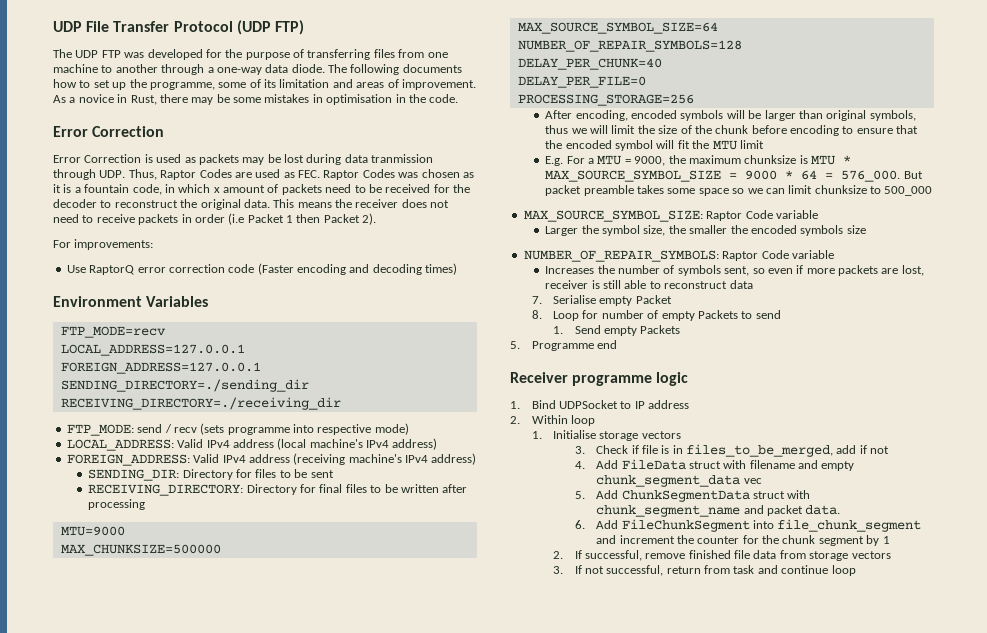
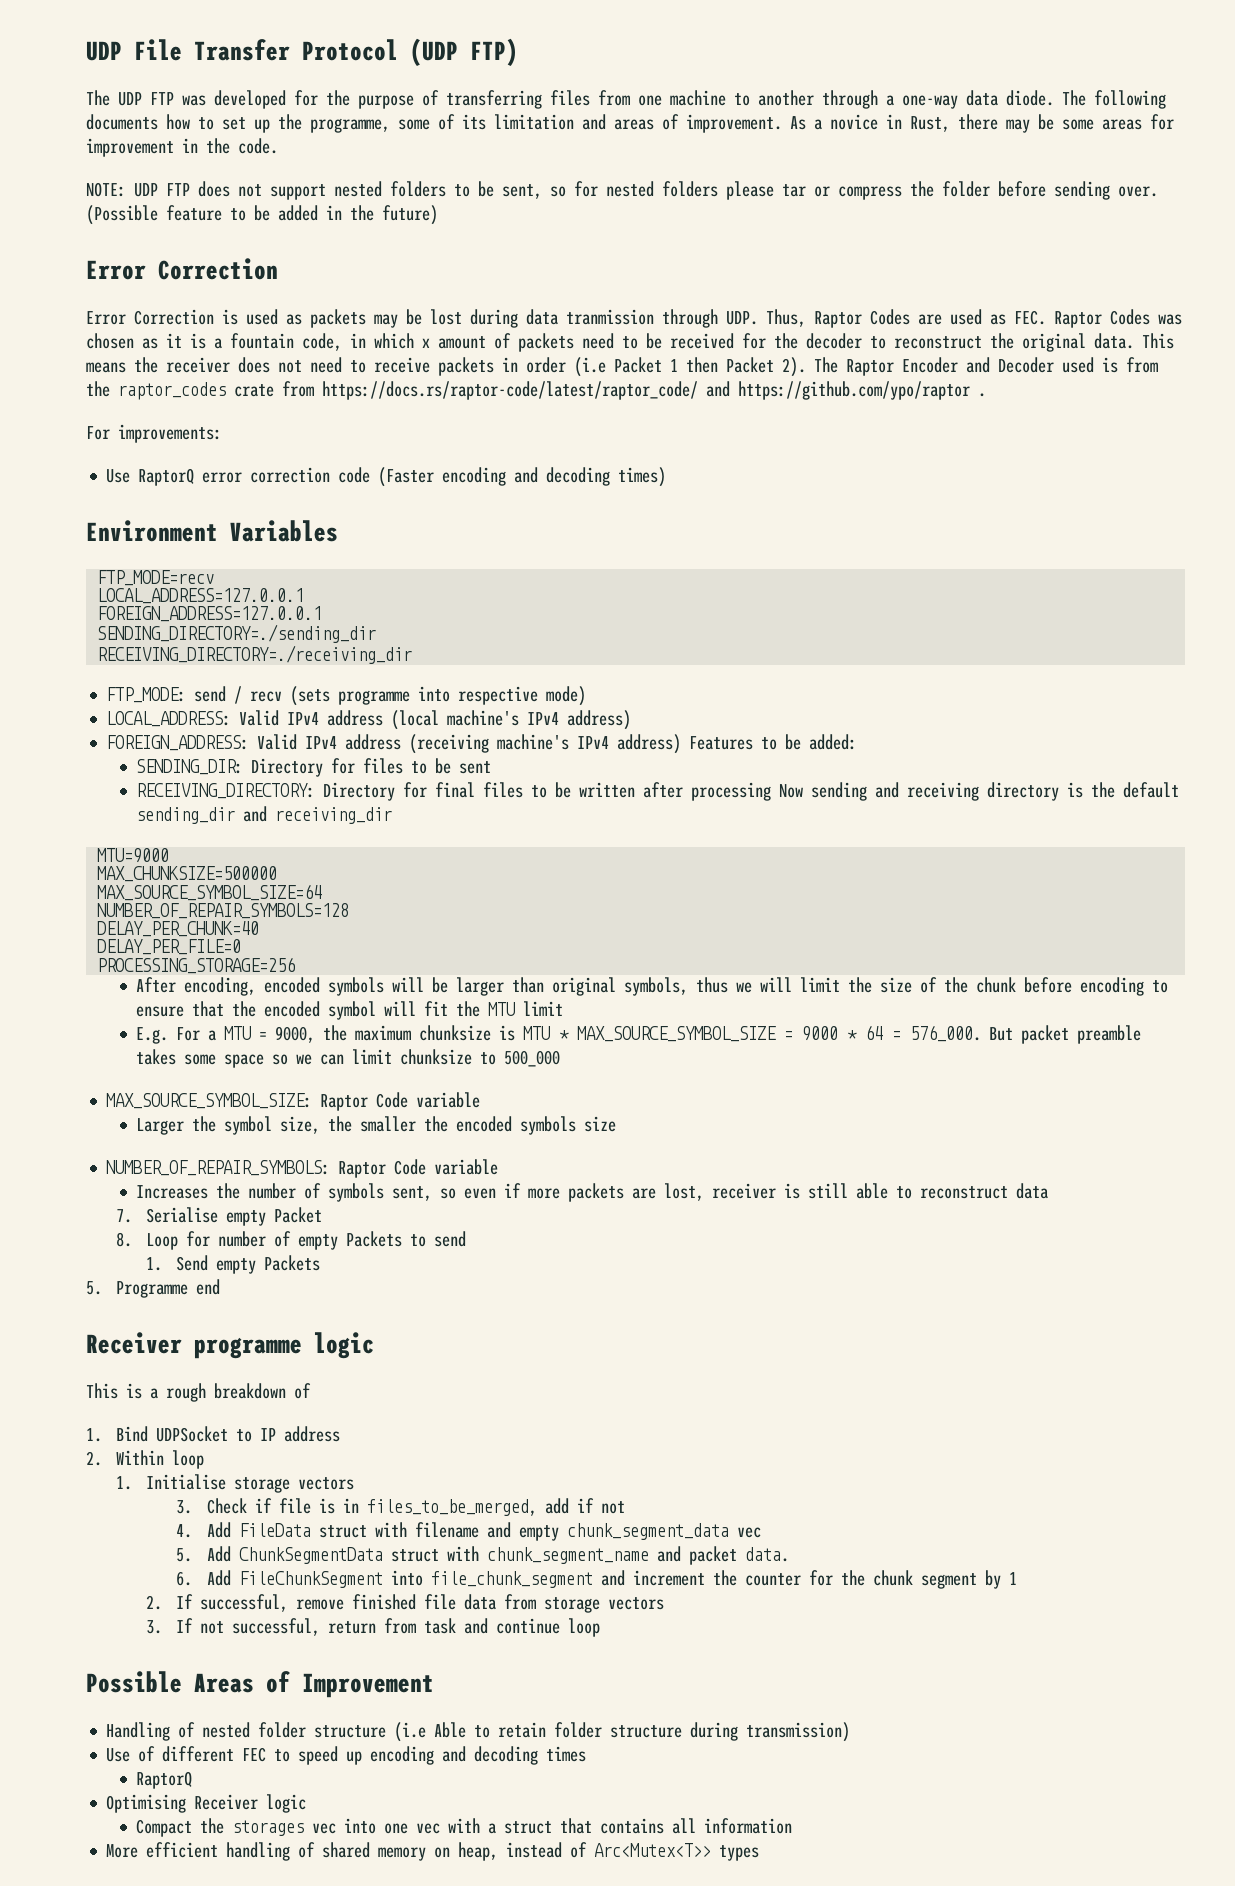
- As a novice in Rust, there may be some mistakes in optimisation in the code.
+ As a novice in Rust, there may be some areas for improvement in the code.
+ NOTE: UDP FTP does not support nested folders to be sent, so for nested folders please tar or compress the folder before sending over. (Possible feature to be added in the future)
+ The Raptor Encoder and Decoder used is from the raptor_codes crate from https://docs.rs/raptor-code/latest/raptor_code/ and https://github.com/ypo/raptor .
- FOREIGN_ADDRESS: Valid IPv4 address (receiving machine's IPv4 address)
+ FOREIGN_ADDRESS: Valid IPv4 address (receiving machine's IPv4 address) Features to be added:
- RECEIVING_DIRECTORY: Directory for final files to be written after processing
+ RECEIVING_DIRECTORY: Directory for final files to be written after processing Now sending and receiving directory is the default sending_dir and receiving_dir
+ This is a rough breakdown of
+ Possible Areas of Improvement
+ Handling of nested folder structure (i.e Able to retain folder structure during transmission)
+ Use of different FEC to speed up encoding and decoding times
+ RaptorQ
+ Optimising Receiver logic
+ Compact the storages vec into one vec with a struct that contains all information
+ More efficient handling of shared memory on heap, instead of Arc<Mutex<T>> types

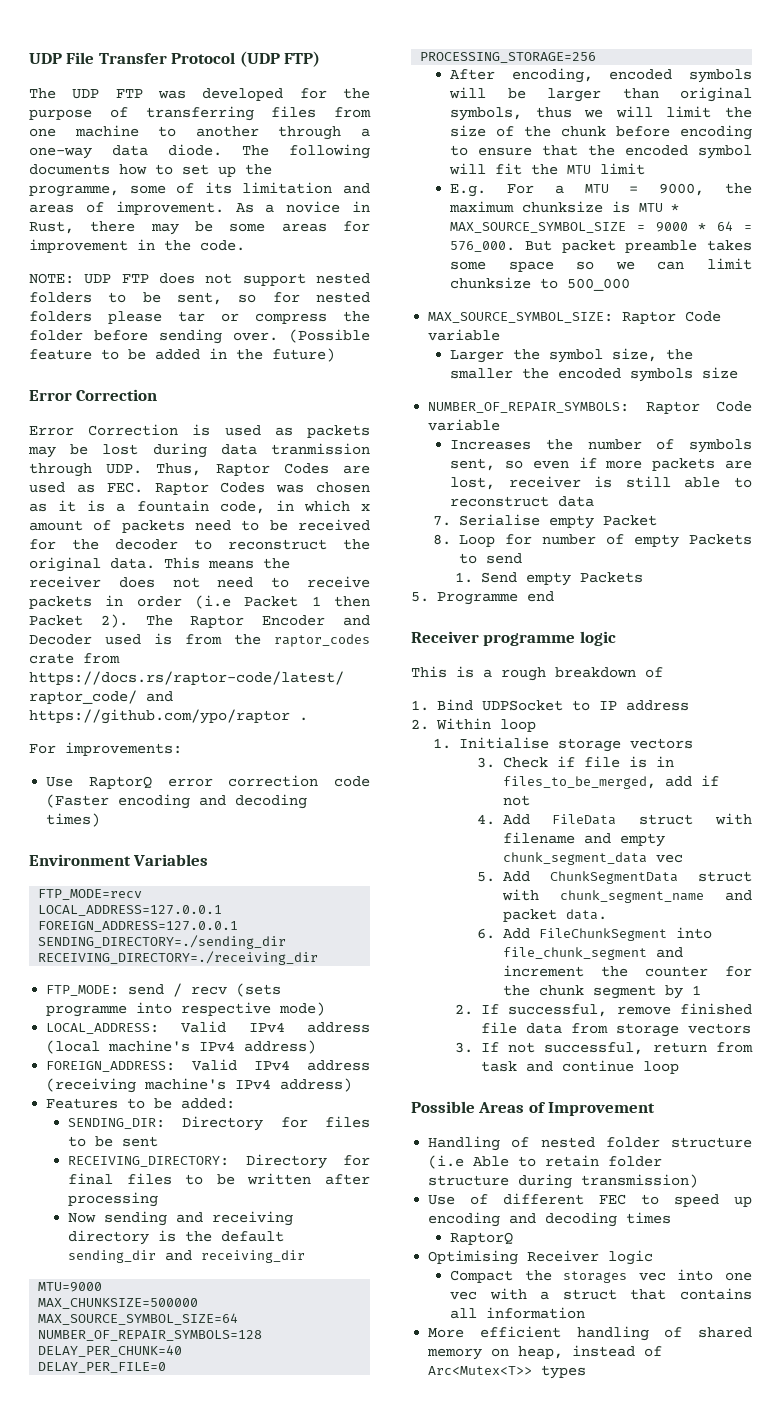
- FOREIGN_ADDRESS: Valid IPv4 address (receiving machine's IPv4 address) Features to be added:
+ FOREIGN_ADDRESS: Valid IPv4 address (receiving machine's IPv4 address)
+ Features to be added:
- RECEIVING_DIRECTORY: Directory for final files to be written after processing Now sending and receiving directory is the default sending_dir and receiving_dir
+ RECEIVING_DIRECTORY: Directory for final files to be written after processing
+ Now sending and receiving directory is the default sending_dir and receiving_dir

